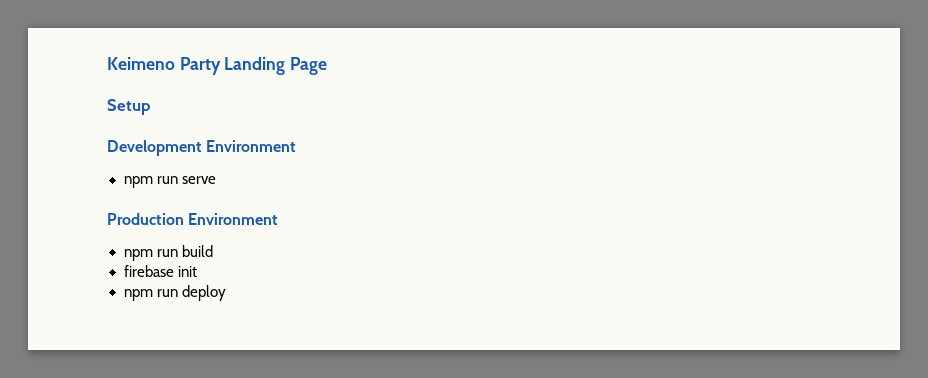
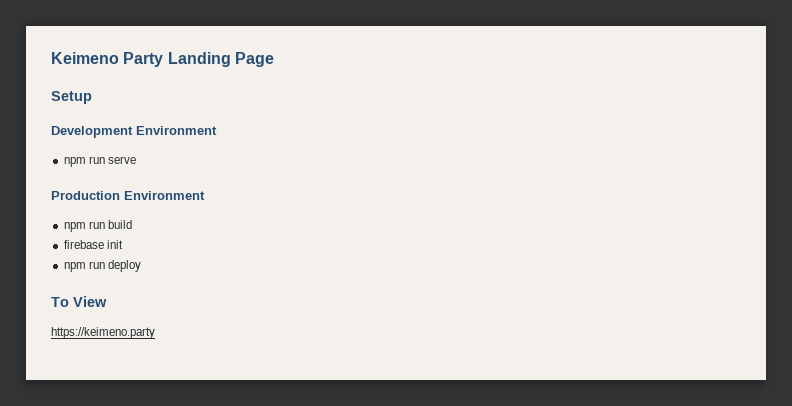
+ To View
+ https://keimeno.party

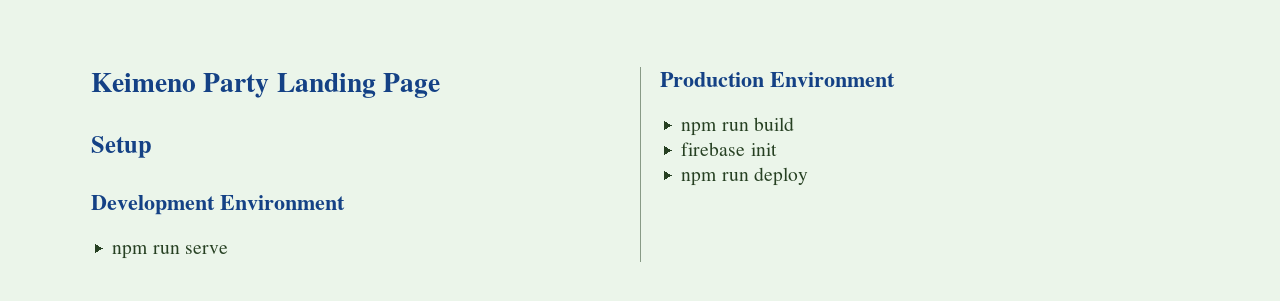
- To View
- https://keimeno.party

